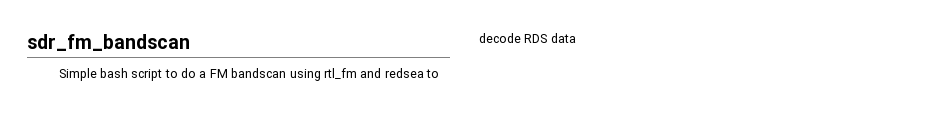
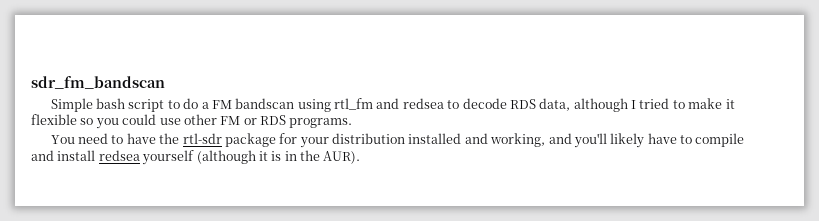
- Simple bash script to do a FM bandscan using rtl_fm and redsea to decode RDS data
+ Simple bash script to do a FM bandscan using rtl_fm and redsea to decode RDS data, although I tried to make it flexible so you could use other FM or RDS programs.
+ You need to have the rtl-sdr package for your distribution installed and working, and you'll likely have to compile and install redsea yourself (although it is in the AUR).

